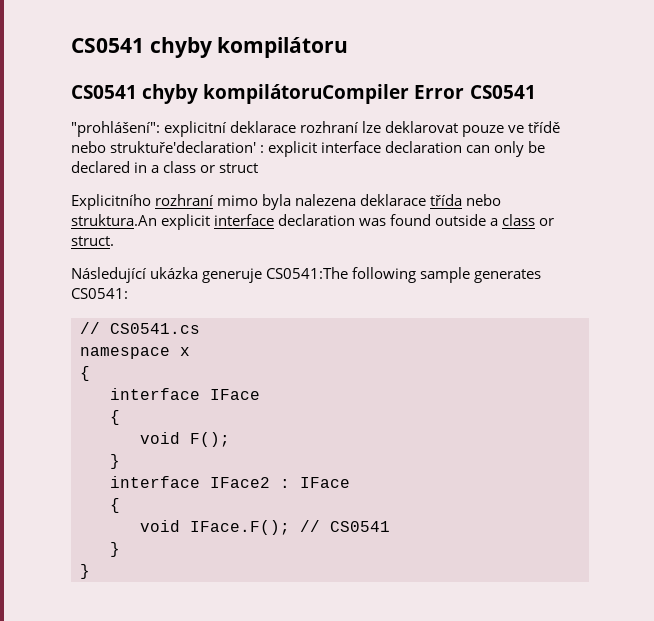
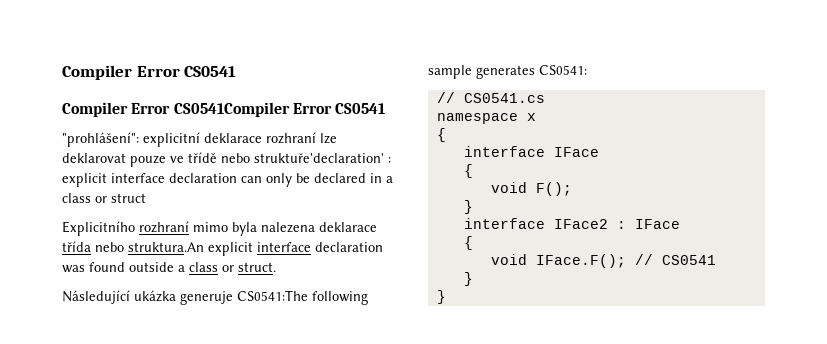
- CS0541 chyby kompilátoru
- CS0541 chyby kompilátoruCompiler Error CS0541
+ Compiler Error CS0541
+ Compiler Error CS0541Compiler Error CS0541

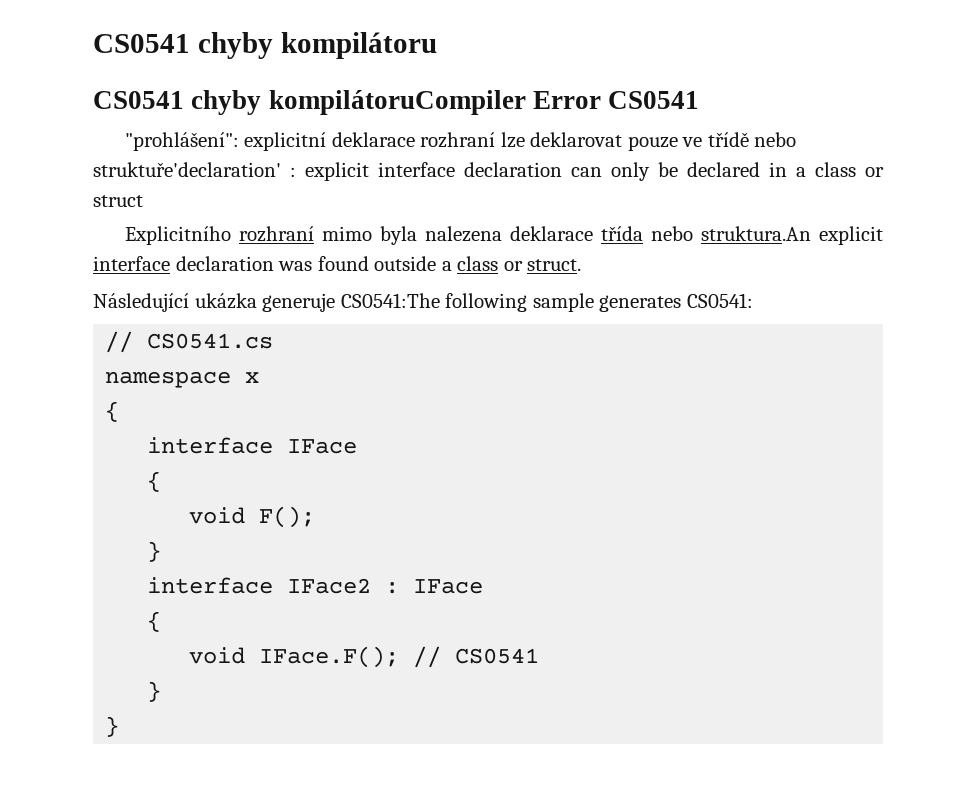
- Compiler Error CS0541
- Compiler Error CS0541Compiler Error CS0541
+ CS0541 chyby kompilátoru
+ CS0541 chyby kompilátoruCompiler Error CS0541

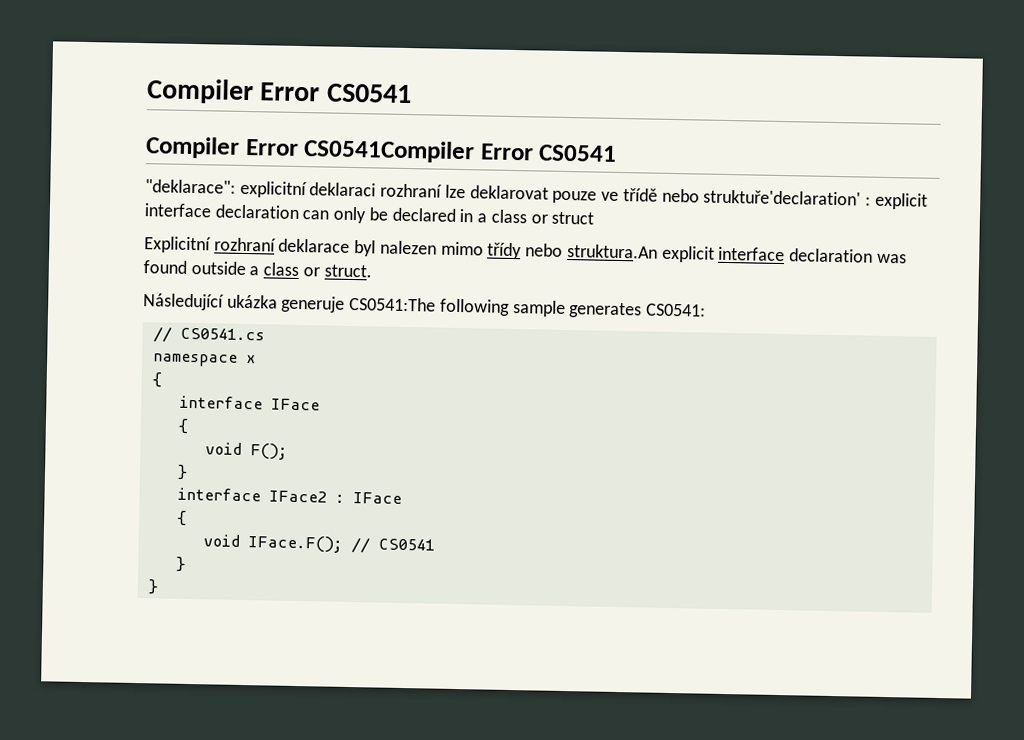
- CS0541 chyby kompilátoru
- CS0541 chyby kompilátoruCompiler Error CS0541
- "prohlášení": explicitní deklarace rozhraní lze deklarovat pouze ve třídě nebo struktuře'declaration' : explicit interface declaration can only be declared in a class or struct
+ Compiler Error CS0541
+ Compiler Error CS0541Compiler Error CS0541
+ "deklarace": explicitní deklaraci rozhraní lze deklarovat pouze ve třídě nebo struktuře'declaration' : explicit interface declaration can only be declared in a class or struct
- Explicitního rozhraní mimo byla nalezena deklarace třída nebo struktura.An explicit interface declaration was found outside a class or struct.
+ Explicitní rozhraní deklarace byl nalezen mimo třídy nebo struktura.An explicit interface declaration was found outside a class or struct.

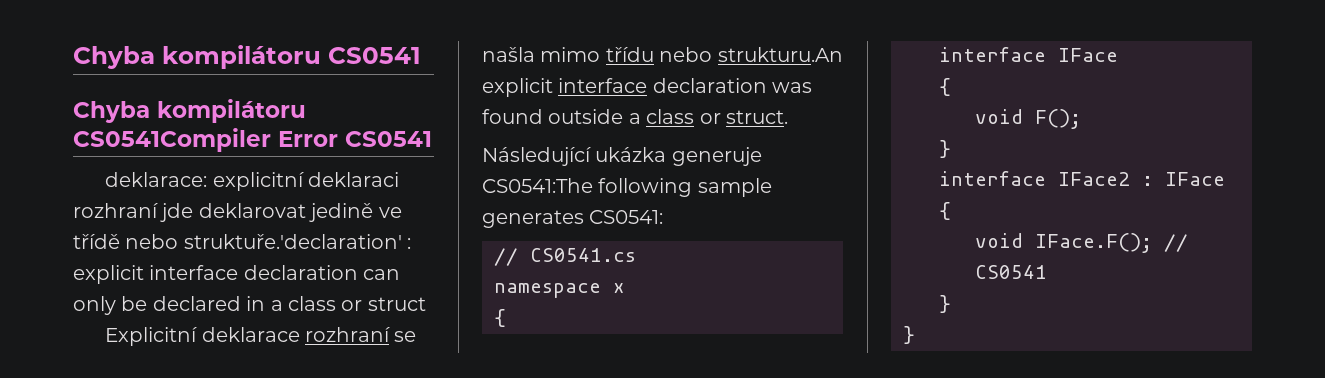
- Compiler Error CS0541
- Compiler Error CS0541Compiler Error CS0541
+ Chyba kompilátoru CS0541
+ Chyba kompilátoru CS0541Compiler Error CS0541
- "deklarace": explicitní deklaraci rozhraní lze deklarovat pouze ve třídě nebo struktuře'declaration' : explicit interface declaration can only be declared in a class or struct
+ deklarace: explicitní deklaraci rozhraní jde deklarovat jedině ve třídě nebo struktuře.'declaration' : explicit interface declaration can only be declared in a class or struct
- Explicitní rozhraní deklarace byl nalezen mimo třídy nebo struktura.An explicit interface declaration was found outside a class or struct.
+ Explicitní deklarace rozhraní se našla mimo třídu nebo strukturu.An explicit interface declaration was found outside a class or struct.

